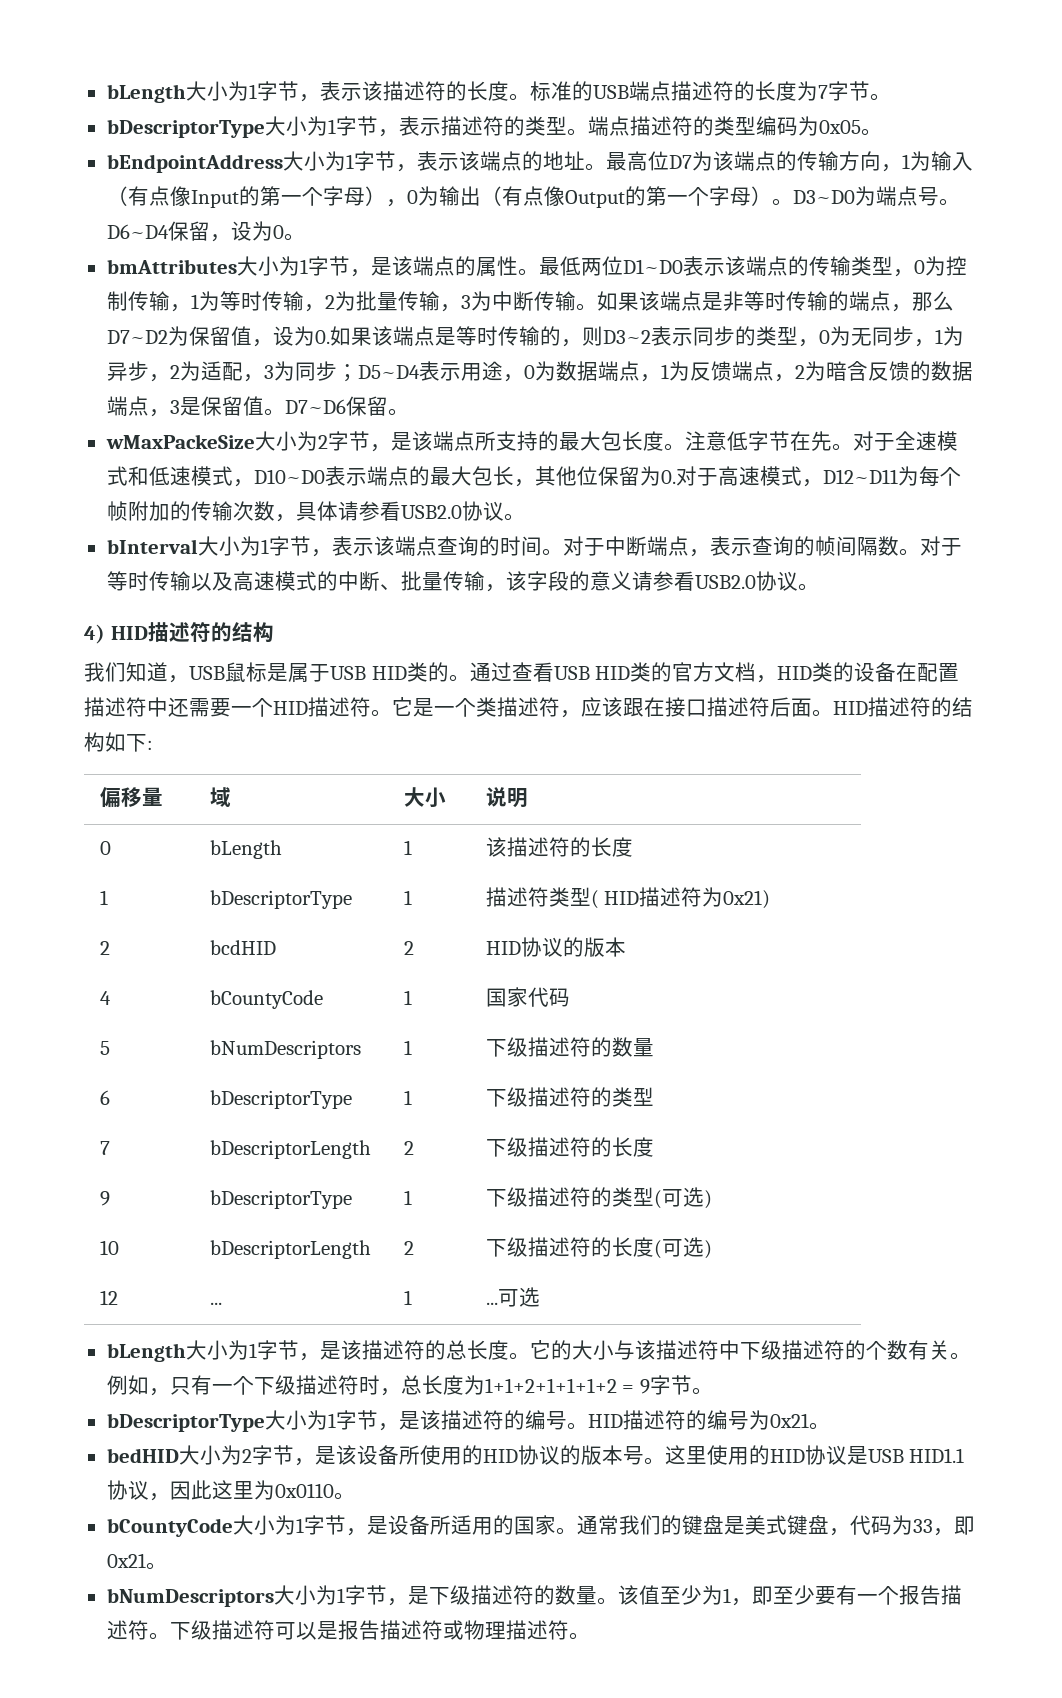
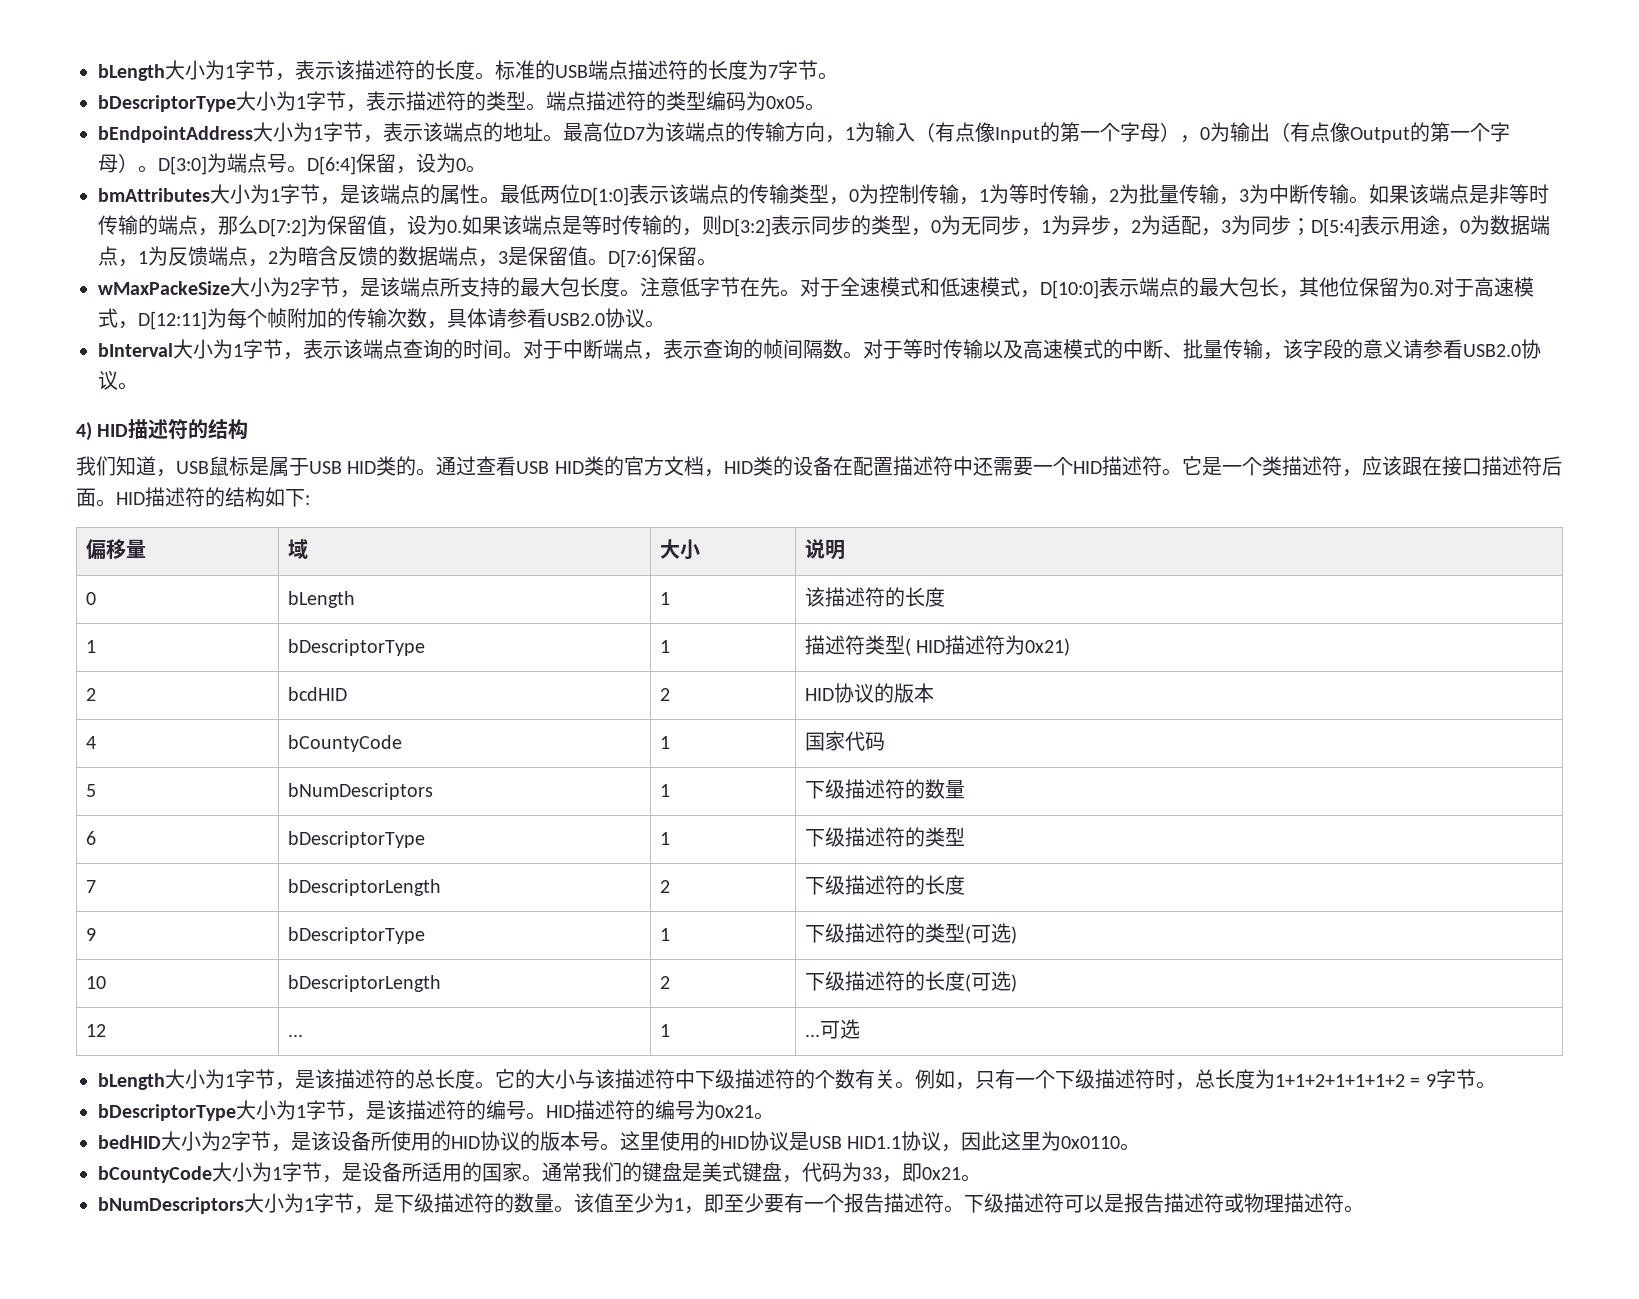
- D3~D0为端点号。
+ D[3:0]为端点号。
- D6~D4保留，设为0。
+ D[6:4]保留，设为0。
- 最低两位D1~D0表示该端点的传输类型，0为控制传输，1为等时传输，2为批量传输，3为中断传输。
+ 最低两位D[1:0]表示该端点的传输类型，0为控制传输，1为等时传输，2为批量传输，3为中断传输。
- 如果该端点是非等时传输的端点，那么D7~D2为保留值，设为0.如果该端点是等时传输的，则D3~2表示同步的类型，0为无同步，1为异步，2为适配，3为同步；D5~D4表示用途，0为数据端点，1为反馈端点，2为暗含反馈的数据端点，3是保留值。
+ 如果该端点是非等时传输的端点，那么D[7:2]为保留值，设为0.如果该端点是等时传输的，则D[3:2]表示同步的类型，0为无同步，1为异步，2为适配，3为同步；D[5:4]表示用途，0为数据端点，1为反馈端点，2为暗含反馈的数据端点，3是保留值。
- D7~D6保留。
+ D[7:6]保留。
- 对于全速模式和低速模式，D10~D0表示端点的最大包长，其他位保留为0.对于高速模式，D12~D11为每个帧附加的传输次数，具体请参看USB2.0协议。
+ 对于全速模式和低速模式，D[10:0]表示端点的最大包长，其他位保留为0.对于高速模式，D[12:11]为每个帧附加的传输次数，具体请参看USB2.0协议。

